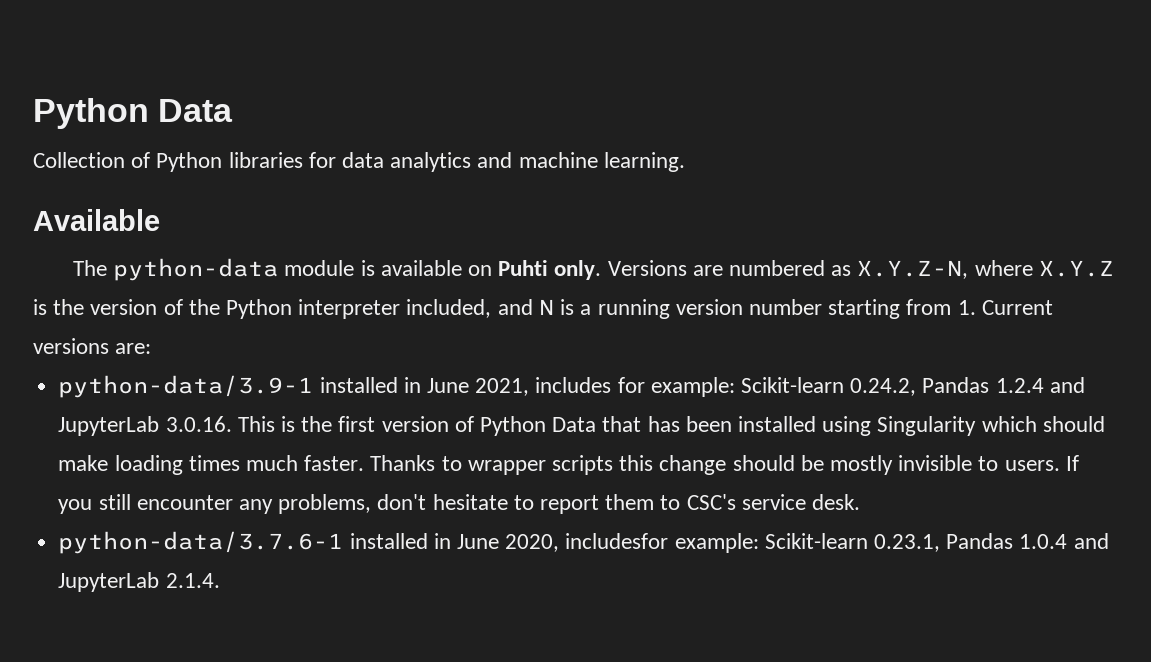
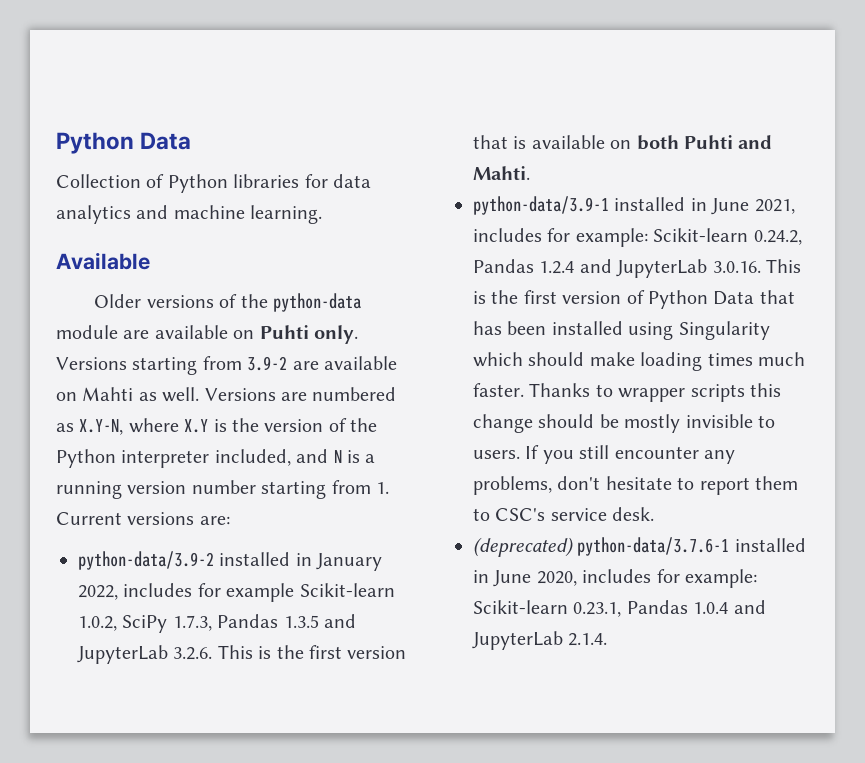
- The python-data module is available on Puhti only.
+ Older versions of the python-data module are available on Puhti only.
- Versions are numbered as X.Y.Z-N, where X.Y.Z is the version of the Python interpreter included, and N is a running version number starting from 1. Current versions are:
+ Versions starting from 3.9-2 are available on Mahti as well. Versions are numbered as X.Y-N, where X.Y is the version of the Python interpreter included, and N is a running version number starting from 1. Current versions are:
+ python-data/3.9-2 installed in January 2022, includes for example Scikit-learn 1.0.2, SciPy 1.7.3, Pandas 1.3.5 and JupyterLab 3.2.6. This is the first version that is available on both Puhti and Mahti.
- python-data/3.7.6-1 installed in June 2020, includesfor example: Scikit-learn 0.23.1, Pandas 1.0.4 and JupyterLab 2.1.4.
+ (deprecated) python-data/3.7.6-1 installed in June 2020, includes for example: Scikit-learn 0.23.1, Pandas 1.0.4 and JupyterLab 2.1.4.

